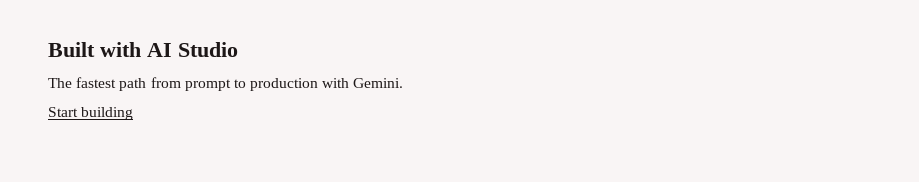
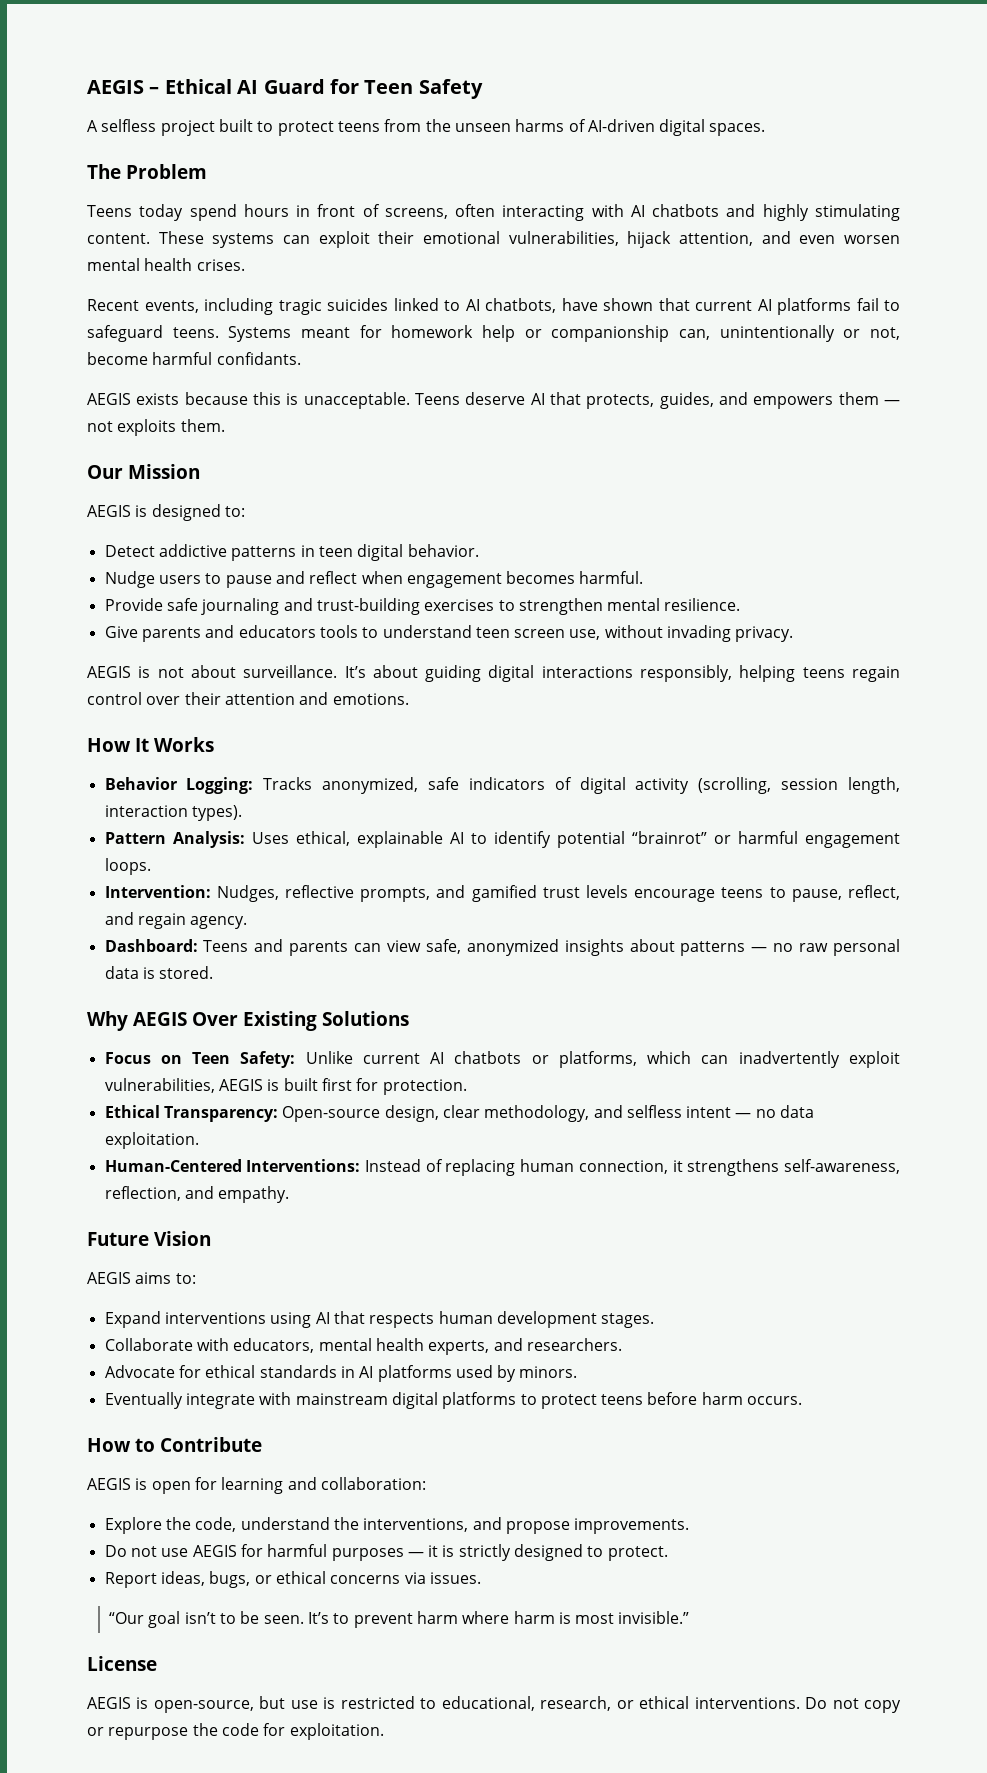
- Built with AI Studio
- The fastest path from prompt to production with Gemini.
- Start building
+ AEGIS – Ethical AI Guard for Teen Safety
+ A selfless project built to protect teens from the unseen harms of AI-driven digital spaces.
+ The Problem
+ Teens today spend hours in front of screens, often interacting with AI chatbots and highly stimulating content. These systems can exploit their emotional vulnerabilities, hijack attention, and even worsen mental health crises.
+ Recent events, including tragic suicides linked to AI chatbots, have shown that current AI platforms fail to safeguard teens. Systems meant for homework help or companionship can, unintentionally or not, become harmful confidants.
+ AEGIS exists because this is unacceptable. Teens deserve AI that protects, guides, and empowers them — not exploits them.
+ Our Mission
+ AEGIS is designed to:
+ Detect addictive patterns in teen digital behavior.
+ Nudge users to pause and reflect when engagement becomes harmful.
+ Provide safe journaling and trust-building exercises to strengthen mental resilience.
+ Give parents and educators tools to understand teen screen use, without invading privacy.
+ AEGIS is not about surveillance. It’s about guiding digital interactions responsibly, helping teens regain control over their attention and emotions.
+ How It Works
+ Behavior Logging: Tracks anonymized, safe indicators of digital activity (scrolling, session length, interaction types).
+ Pattern Analysis: Uses ethical, explainable AI to identify potential “brainrot” or harmful engagement loops.
+ Intervention: Nudges, reflective prompts, and gamified trust levels encourage teens to pause, reflect, and regain agency.
+ Dashboard: Teens and parents can view safe, anonymized insights about patterns — no raw personal data is stored.
+ Why AEGIS Over Existing Solutions
+ Focus on Teen Safety: Unlike current AI chatbots or platforms, which can inadvertently exploit vulnerabilities, AEGIS is built first for protection.
+ Ethical Transparency: Open-source design, clear methodology, and selfless intent — no data exploitation.
+ Human-Centered Interventions: Instead of replacing human connection, it strengthens self-awareness, reflection, and empathy.
+ Future Vision
+ AEGIS aims to:
+ Expand interventions using AI that respects human development stages.
+ Collaborate with educators, mental health experts, and researchers.
+ Advocate for ethical standards in AI platforms used by minors.
+ Eventually integrate with mainstream digital platforms to protect teens before harm occurs.
+ How to Contribute
+ AEGIS is open for learning and collaboration:
+ Explore the code, understand the interventions, and propose improvements.
+ Do not use AEGIS for harmful purposes — it is strictly designed to protect.
+ Report ideas, bugs, or ethical concerns via issues.
+ “Our goal isn’t to be seen. It’s to prevent harm where harm is most invisible.”
+ License
+ AEGIS is open-source, but use is restricted to educational, research, or ethical interventions. Do not copy or repurpose the code for exploitation.

